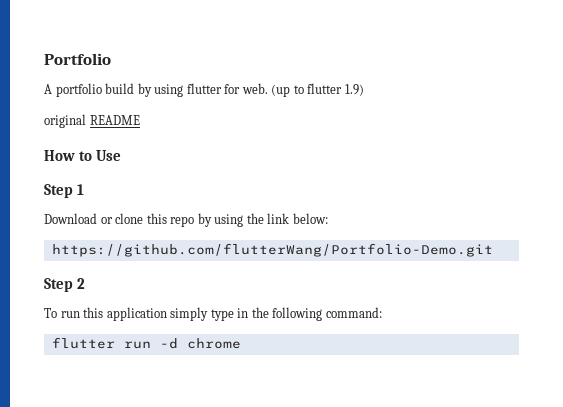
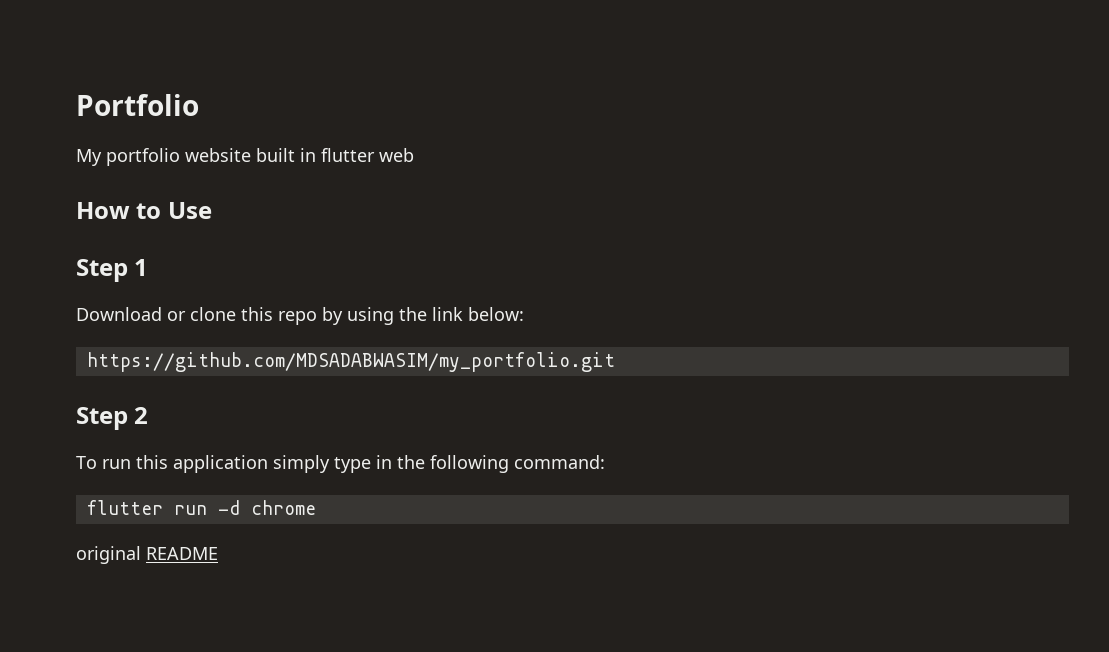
- A portfolio build by using flutter for web. (up to flutter 1.9)
- original README
+ My portfolio website built in flutter web
- https://github.com/flutterWang/Portfolio-Demo.git
+ https://github.com/MDSADABWASIM/my_portfolio.git
+ original README

